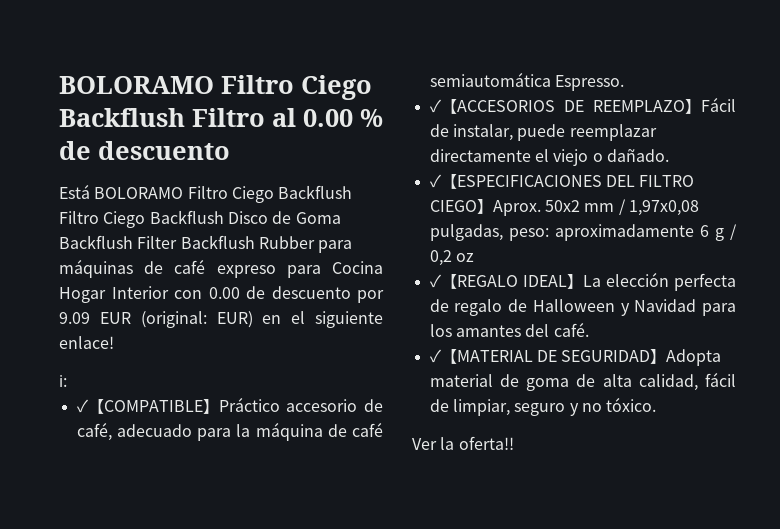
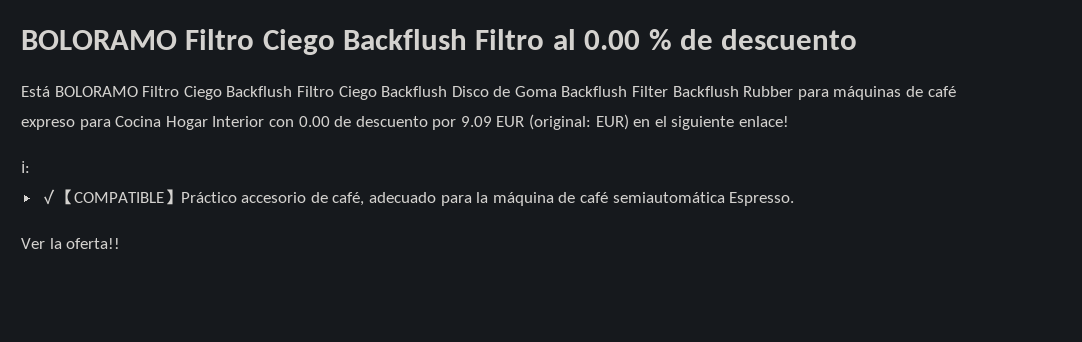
- ✓【ACCESORIOS DE REEMPLAZO】Fácil de instalar, puede reemplazar directamente el viejo o dañado.
- ✓【ESPECIFICACIONES DEL FILTRO CIEGO】Aprox. 50x2 mm / 1,97x0,08 pulgadas, peso: aproximadamente 6 g / 0,2 oz
- ✓【REGALO IDEAL】La elección perfecta de regalo de Halloween y Navidad para los amantes del café.
- ✓【MATERIAL DE SEGURIDAD】Adopta material de goma de alta calidad, fácil de limpiar, seguro y no tóxico.

